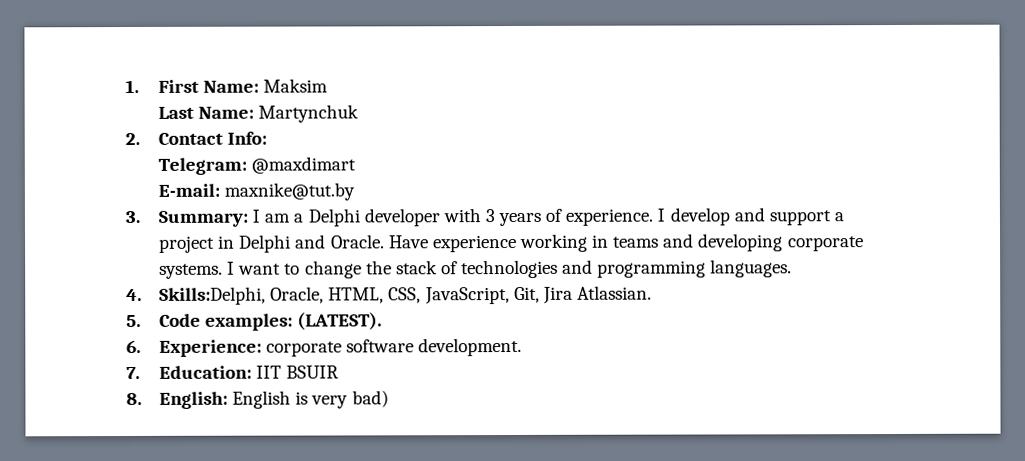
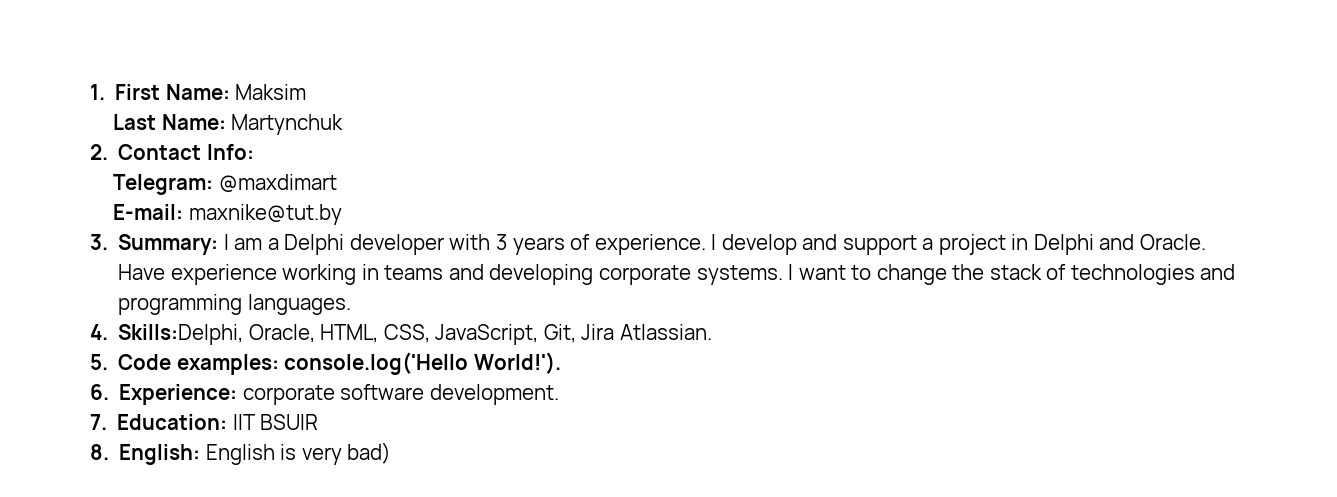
- 5. Code examples: (LATEST).
+ 5. Code examples: console.log('Hello World!').

